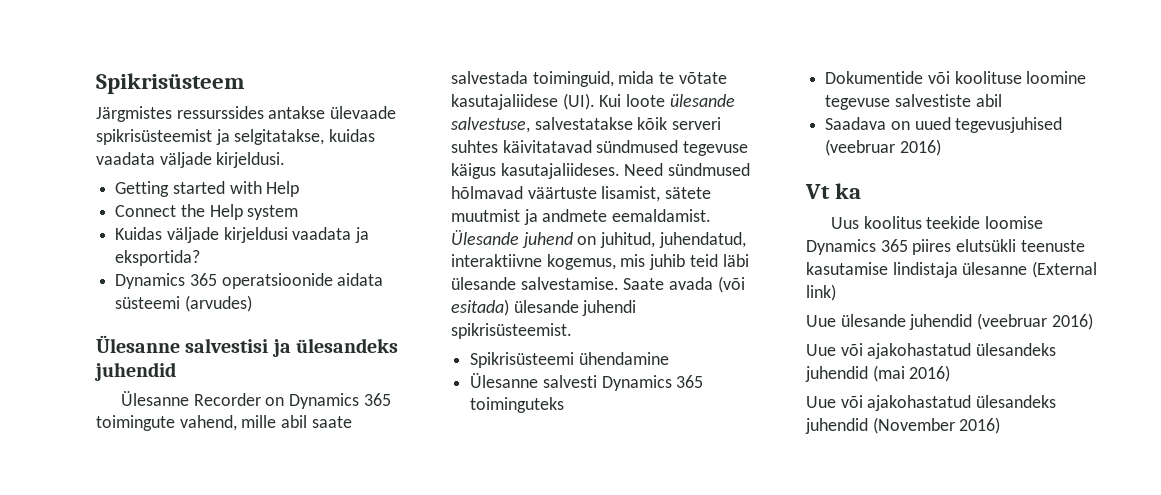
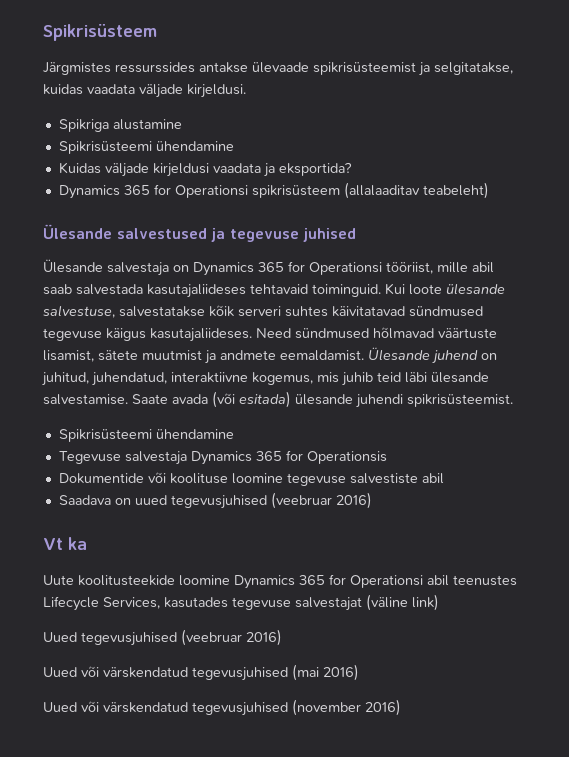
- Getting started with Help
- Connect the Help system
+ Spikriga alustamine
+ Spikrisüsteemi ühendamine
- Dynamics 365 operatsioonide aidata süsteemi (arvudes)
- Ülesanne salvestisi ja ülesandeks juhendid
- Ülesanne Recorder on Dynamics 365 toimingute vahend, mille abil saate salvestada toiminguid, mida te võtate kasutajaliidese (UI). Kui loote ülesande salvestuse, salvestatakse kõik serveri suhtes käivitatavad sündmused tegevuse käigus kasutajaliideses.
+ Dynamics 365 for Operationsi spikrisüsteem (allalaaditav teabeleht)
+ Ülesande salvestused ja tegevuse juhised
+ Ülesande salvestaja on Dynamics 365 for Operationsi tööriist, mille abil saab salvestada kasutajaliideses tehtavaid toiminguid. Kui loote ülesande salvestuse, salvestatakse kõik serveri suhtes käivitatavad sündmused tegevuse käigus kasutajaliideses.
- Ülesanne salvesti Dynamics 365 toiminguteks
+ Tegevuse salvestaja Dynamics 365 for Operationsis
- Uus koolitus teekide loomise Dynamics 365 piires elutsükli teenuste kasutamise lindistaja ülesanne (External link)
- Uue ülesande juhendid (veebruar 2016)
- Uue või ajakohastatud ülesandeks juhendid (mai 2016)
- Uue või ajakohastatud ülesandeks juhendid (November 2016)
+ Uute koolitusteekide loomine Dynamics 365 for Operationsi abil teenustes Lifecycle Services, kasutades tegevuse salvestajat (väline link)
+ Uued tegevusjuhised (veebruar 2016)
+ Uued või värskendatud tegevusjuhised (mai 2016)
+ Uued või värskendatud tegevusjuhised (november 2016)

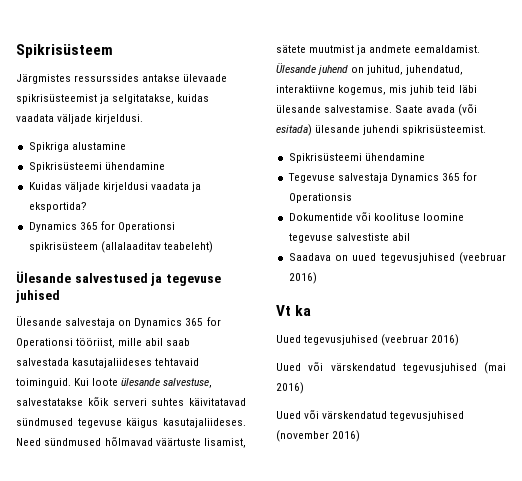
- Uute koolitusteekide loomine Dynamics 365 for Operationsi abil teenustes Lifecycle Services, kasutades tegevuse salvestajat (väline link)

